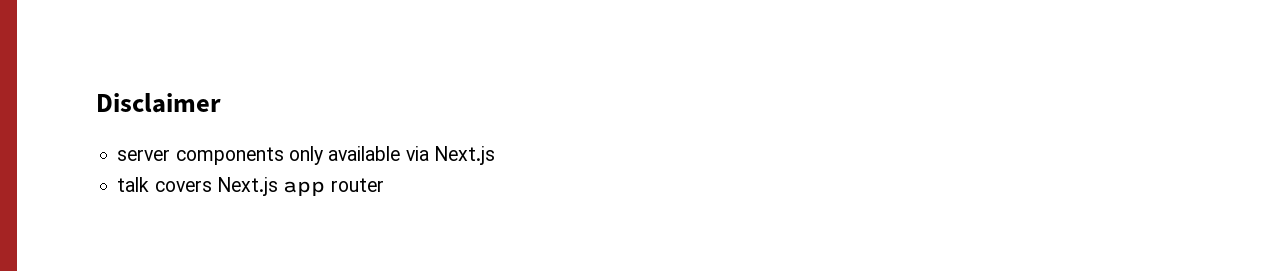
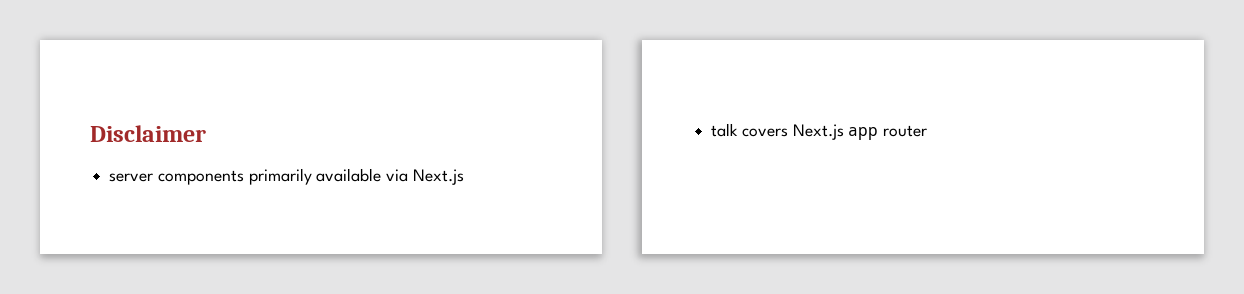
- server components only available via Next.js
+ server components primarily available via Next.js

